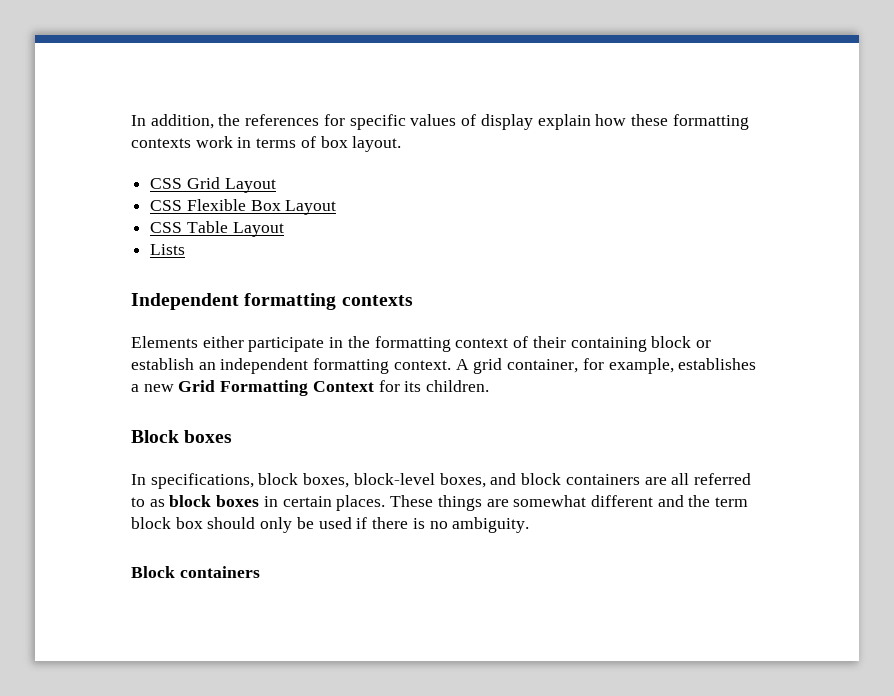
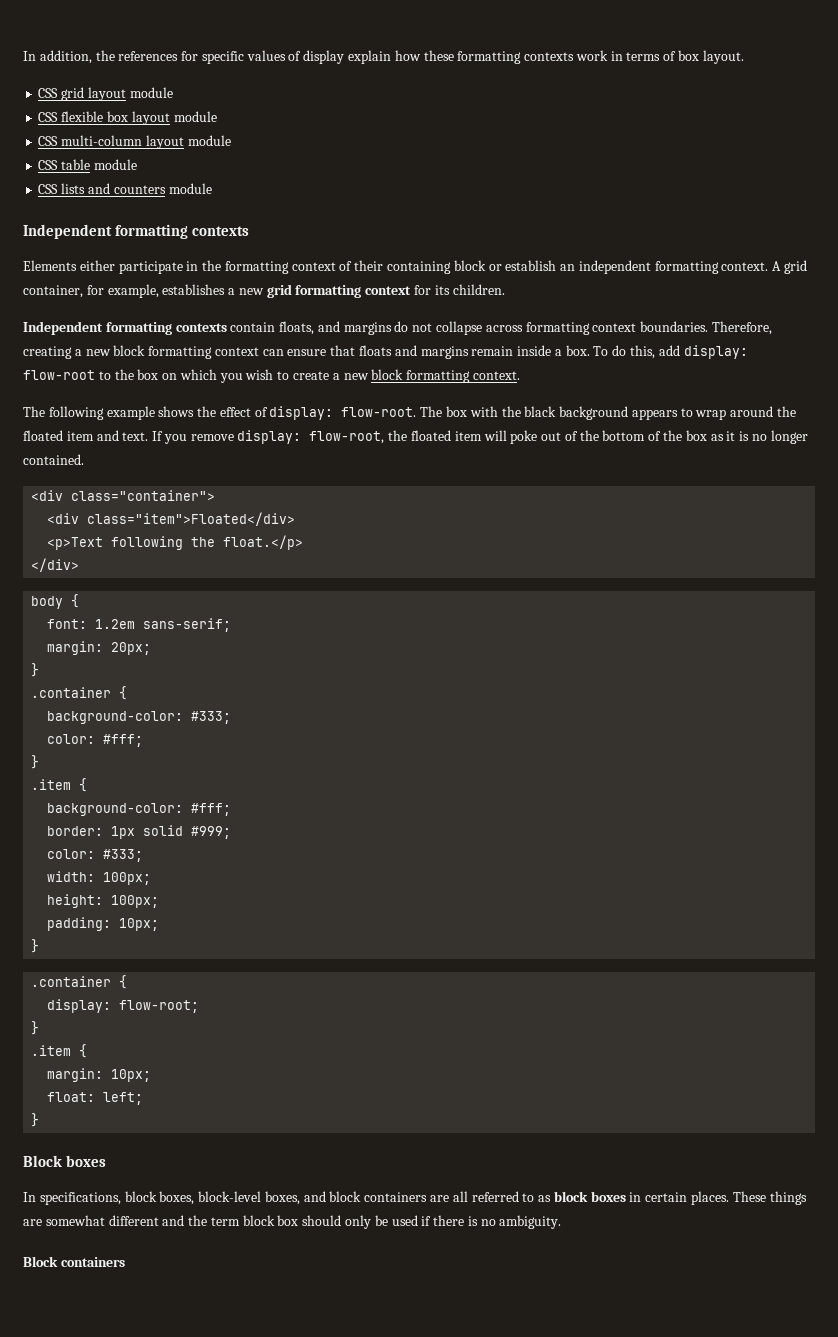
- CSS Grid Layout
- CSS Flexible Box Layout
- CSS Table Layout
- Lists
+ CSS grid layout module
+ CSS flexible box layout module
+ CSS multi-column layout module
+ CSS table module
+ CSS lists and counters module
- A grid container, for example, establishes a new Grid Formatting Context for its children.
+ A grid container, for example, establishes a new grid formatting context for its children.
+ Independent formatting contexts contain floats, and margins do not collapse across formatting context boundaries. Therefore, creating a new block formatting context can ensure that floats and margins remain inside a box. To do this, add display: flow-root to the box on which you wish to create a new block formatting context.
+ The following example shows the effect of display: flow-root. The box with the black background appears to wrap around the floated item and text. If you remove display: flow-root, the floated item will poke out of the bottom of the box as it is no longer contained.
+ <div class="container">
+ <div class="item">Floated</div>
+ <p>Text following the float.</p>
+ </div>
+ body {
+ font: 1.2em sans-serif;
+ margin: 20px;
+ }
+ .container {
+ background-color: #333;
+ color: #fff;
+ }
+ .item {
+ background-color: #fff;
+ border: 1px solid #999;
+ color: #333;
+ width: 100px;
+ height: 100px;
+ padding: 10px;
+ }
+ .container {
+ display: flow-root;
+ }
+ .item {
+ margin: 10px;
+ float: left;
+ }

